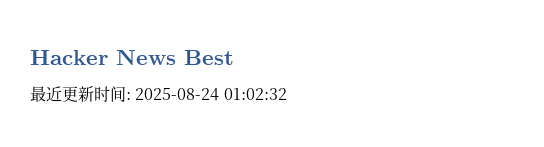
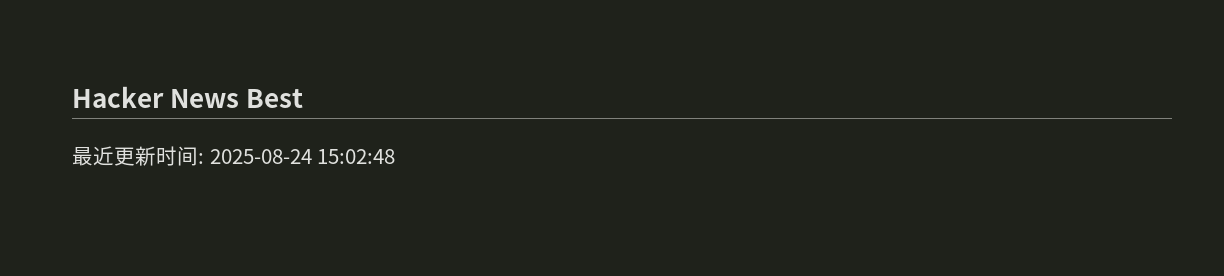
- 最近更新时间: 2025-08-24 01:02:32
+ 最近更新时间: 2025-08-24 15:02:48

